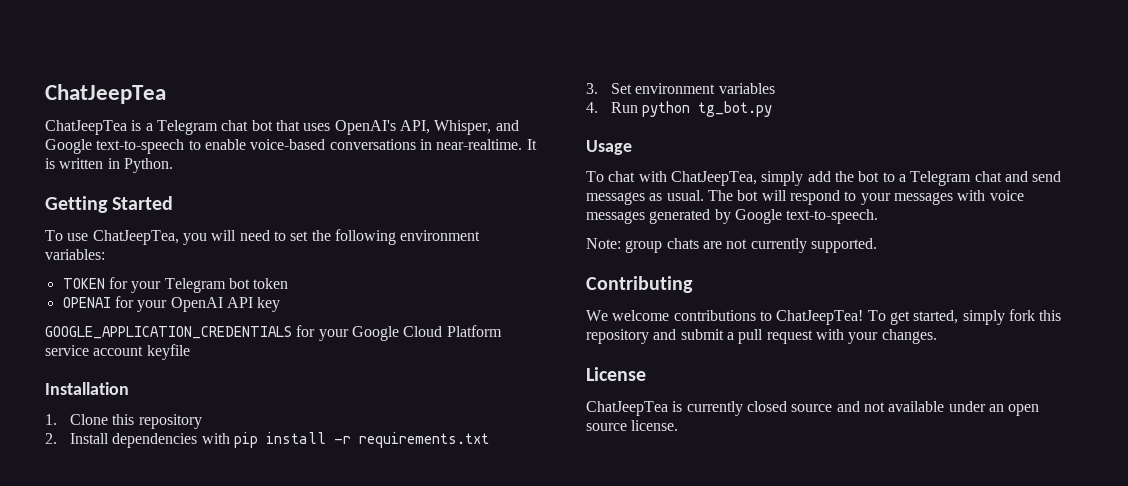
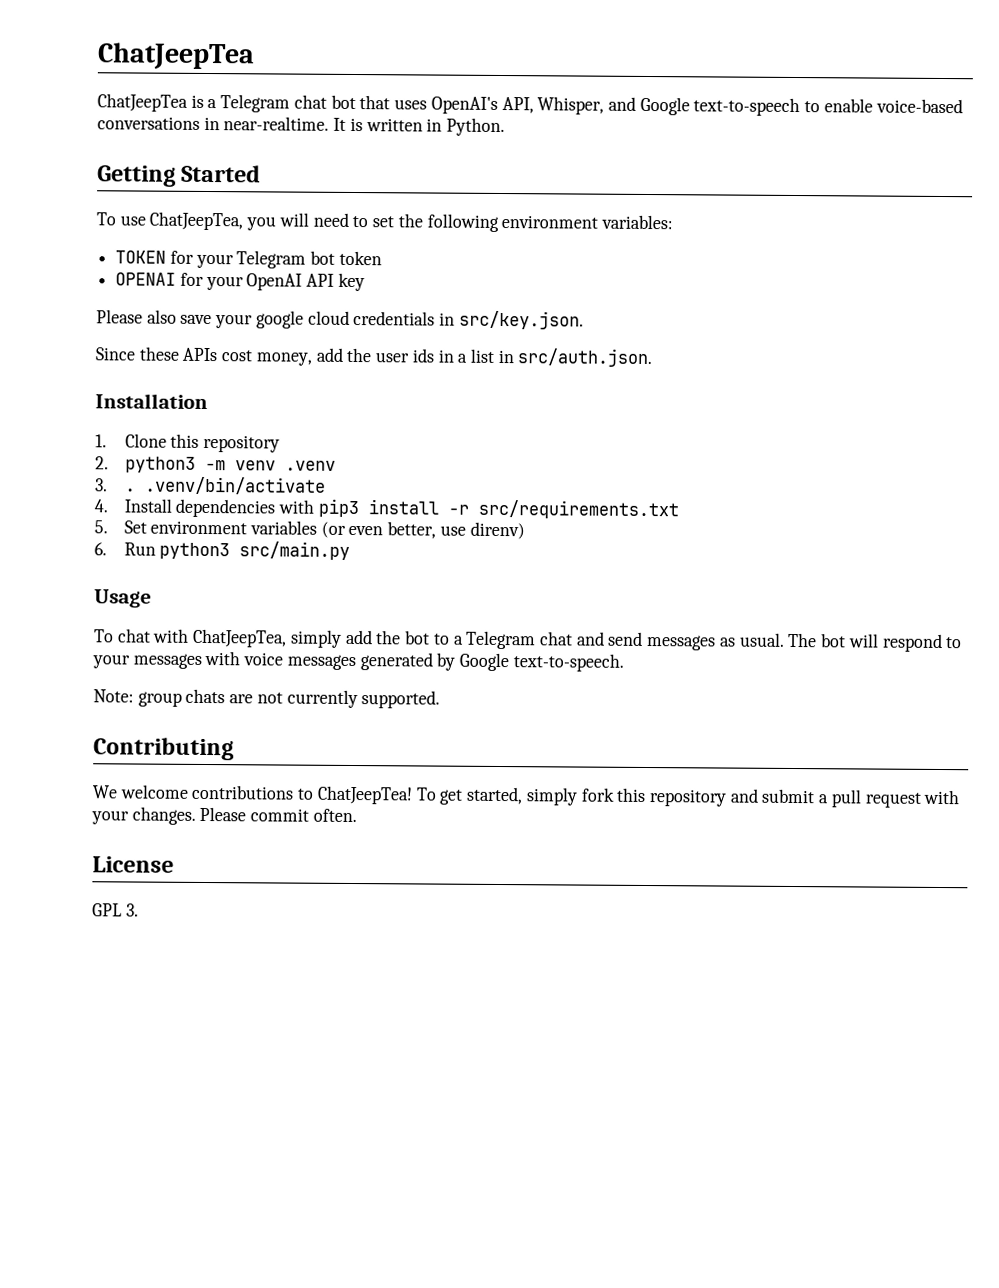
- GOOGLE_APPLICATION_CREDENTIALS for your Google Cloud Platform service account keyfile
+ Please also save your google cloud credentials in src/key.json.
+ Since these APIs cost money, add the user ids in a list in src/auth.json.
- 2. Install dependencies with pip install -r requirements.txt
- 3. Set environment variables
- 4. Run python tg_bot.py
+ 2. python3 -m venv .venv
+ 3. . .venv/bin/activate
+ 4. Install dependencies with pip3 install -r src/requirements.txt
+ 5. Set environment variables (or even better, use direnv)
+ 6. Run python3 src/main.py
- To get started, simply fork this repository and submit a pull request with your changes.
+ To get started, simply fork this repository and submit a pull request with your changes. Please commit often.
  License
- ChatJeepTea is currently closed source and not available under an open source license.
+ GPL 3.

